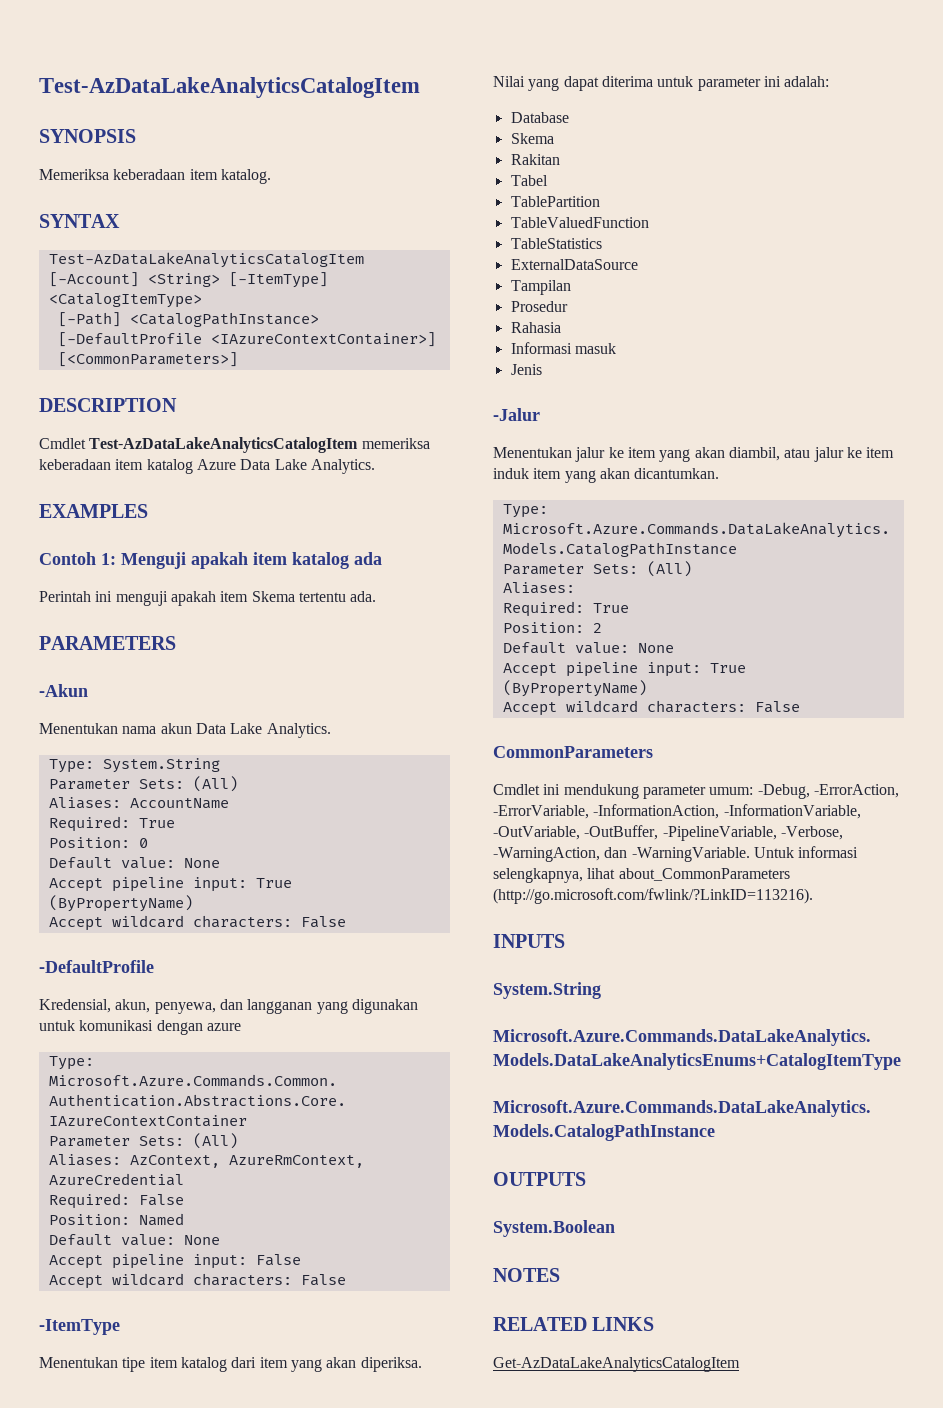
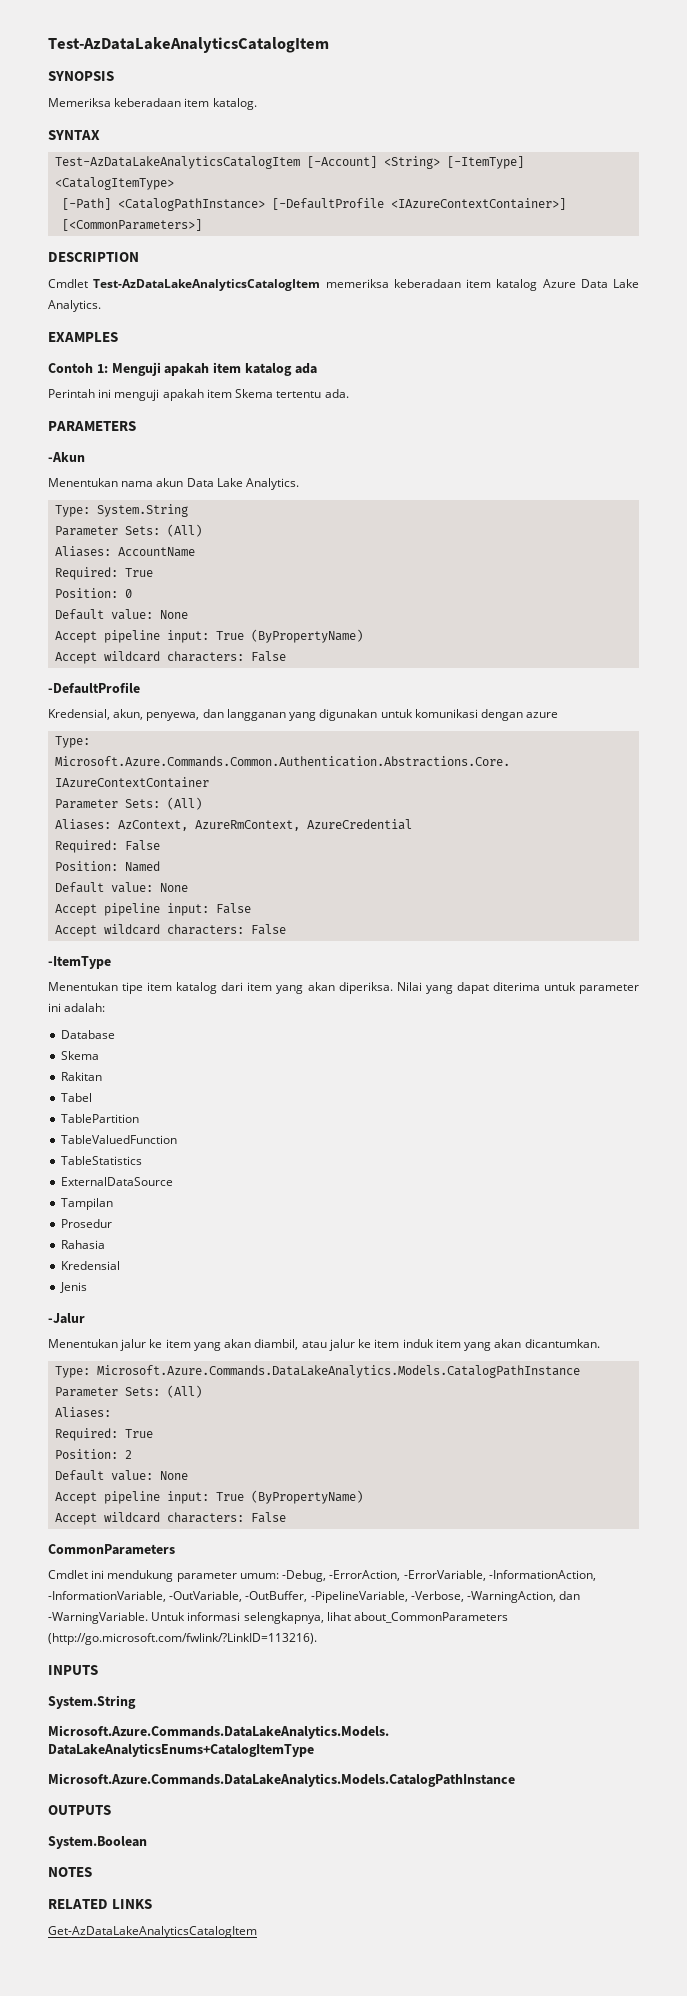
- Informasi masuk
+ Kredensial

